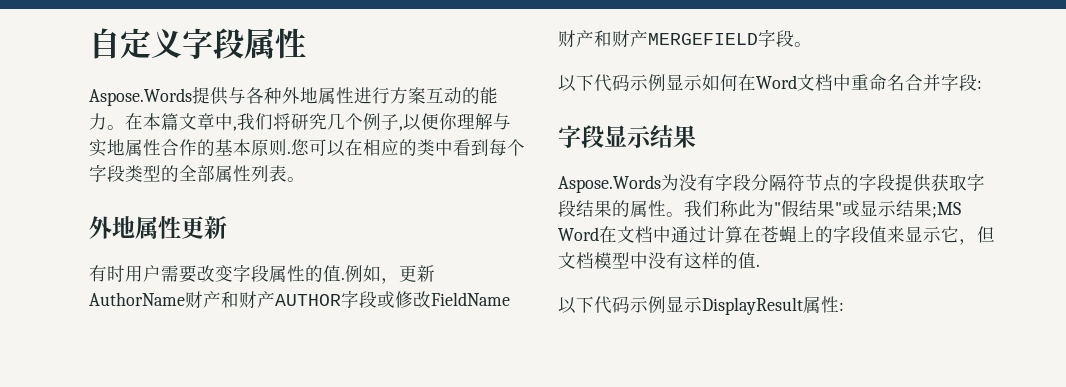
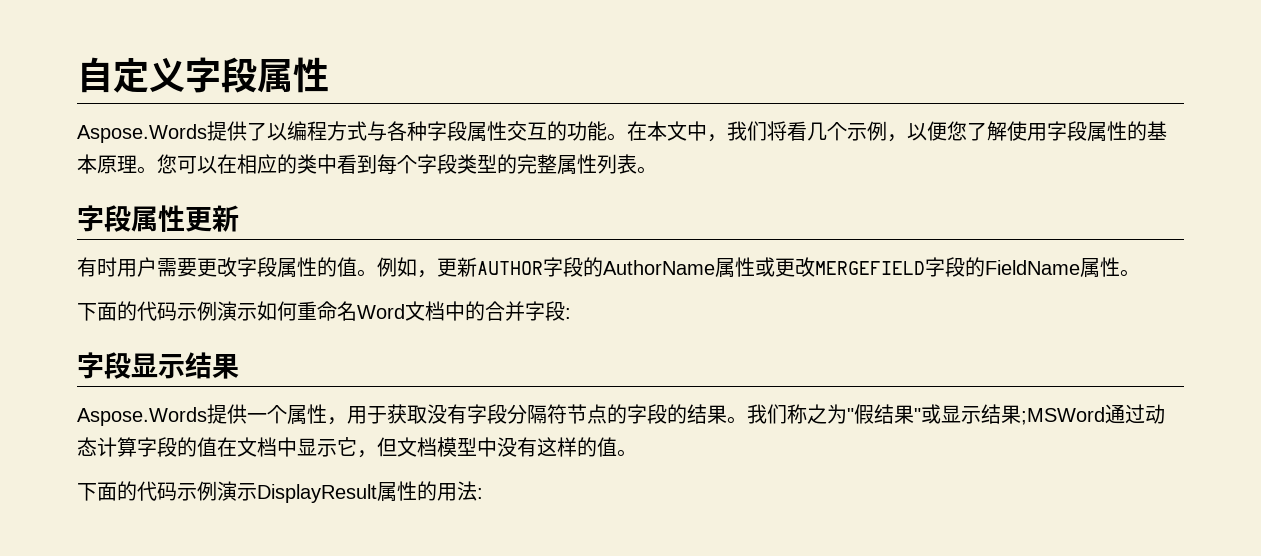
- Aspose.Words提供与各种外地属性进行方案互动的能力。在本篇文章中,我们将研究几个例子,以便你理解与实地属性合作的基本原则.
+ Aspose.Words提供了以编程方式与各种字段属性交互的功能。在本文中，我们将看几个示例，以便您了解使用字段属性的基本原理。
- 您可以在相应的类中看到每个字段类型的全部属性列表。
+ 您可以在相应的类中看到每个字段类型的完整属性列表。
- 外地属性更新
+ 字段属性更新
- 有时用户需要改变字段属性的值.
+ 有时用户需要更改字段属性的值。
- 例如，更新AuthorName财产和财产AUTHOR字段或修改FieldName财产和财产MERGEFIELD字段。
- 以下代码示例显示如何在Word文档中重命名合并字段:
+ 例如，更新AUTHOR字段的AuthorName属性或更改MERGEFIELD字段的FieldName属性。
+ 下面的代码示例演示如何重命名Word文档中的合并字段:
- Aspose.Words为没有字段分隔符节点的字段提供获取字段结果的属性。
+ Aspose.Words提供一个属性，用于获取没有字段分隔符节点的字段的结果。
- 我们称此为"假结果"或显示结果;MS Word在文档中通过计算在苍蝇上的字段值来显示它，但文档模型中没有这样的值.
- 以下代码示例显示DisplayResult属性:
+ 我们称之为"假结果"或显示结果;MSWord通过动态计算字段的值在文档中显示它，但文档模型中没有这样的值。
+ 下面的代码示例演示DisplayResult属性的用法:

